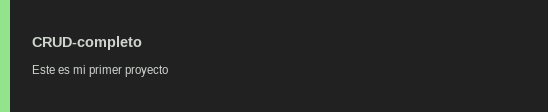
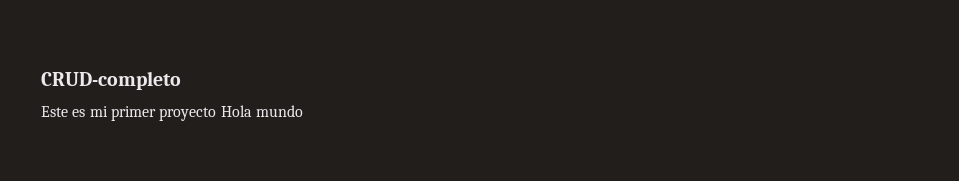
- Este es mi primer proyecto
+ Este es mi primer proyecto Hola mundo

